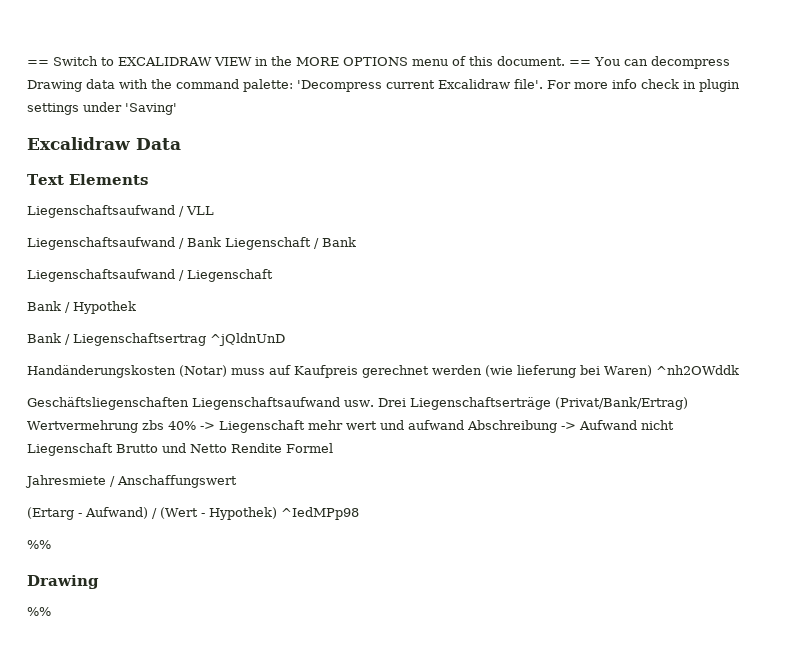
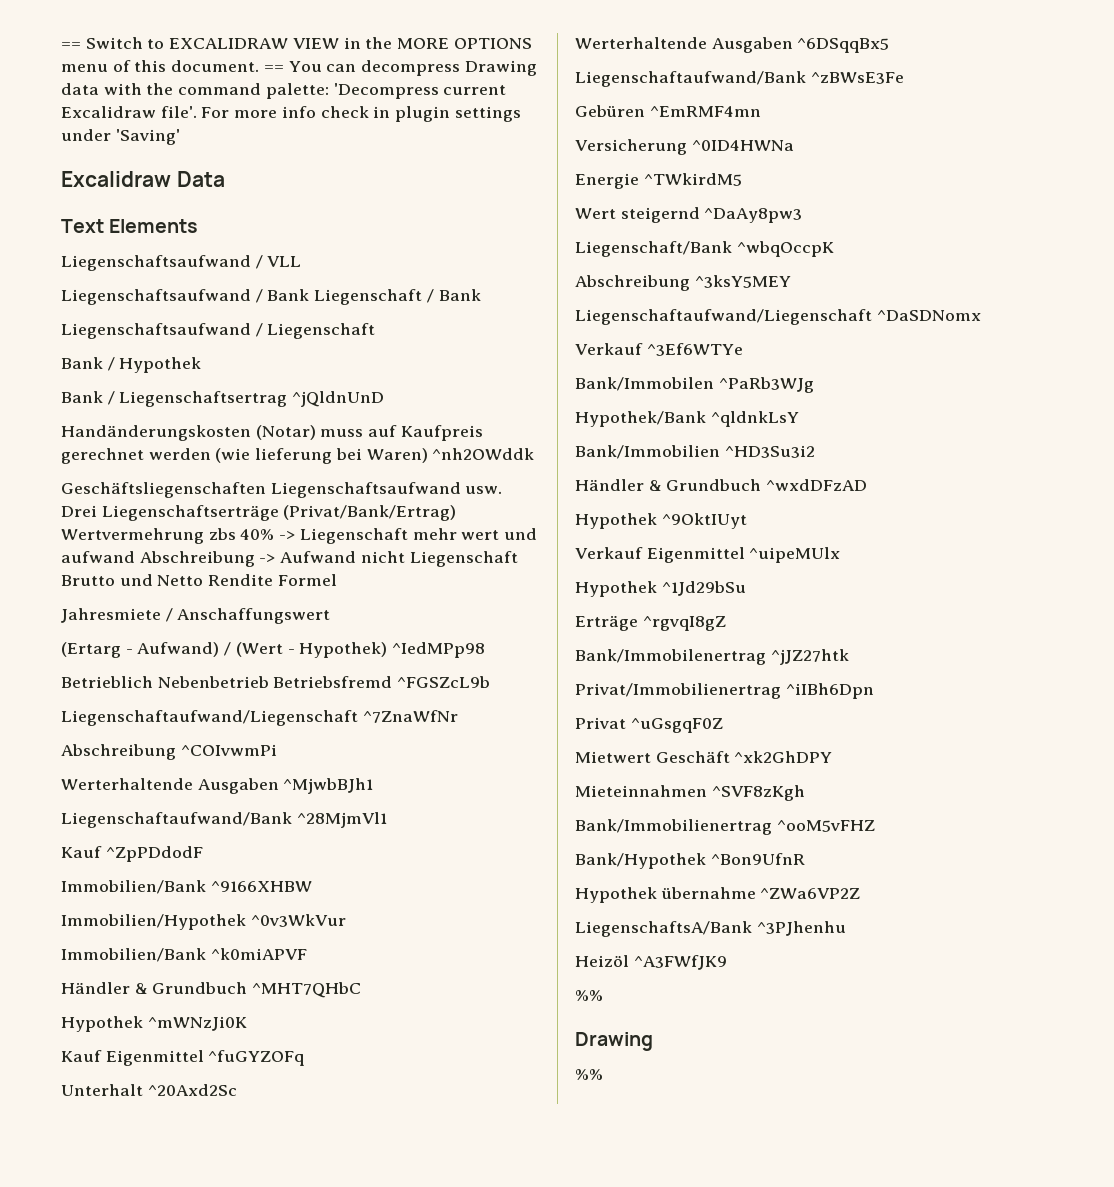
+ Betrieblich Nebenbetrieb Betriebsfremd ^FGSZcL9b
+ Liegenschaftaufwand/Liegenschaft ^7ZnaWfNr
+ Abschreibung ^COIvwmPi
+ Werterhaltende Ausgaben ^MjwbBJh1
+ Liegenschaftaufwand/Bank ^28MjmVl1
+ Kauf ^ZpPDdodF
+ Immobilien/Bank ^9166XHBW
+ Immobilien/Hypothek ^0v3WkVur
+ Immobilien/Bank ^k0miAPVF
+ Händler & Grundbuch ^MHT7QHbC
+ Hypothek ^mWNzJi0K
+ Kauf Eigenmittel ^fuGYZOFq
+ Unterhalt ^20Axd2Sc
+ Werterhaltende Ausgaben ^6DSqqBx5
+ Liegenschaftaufwand/Bank ^zBWsE3Fe
+ Gebüren ^EmRMF4mn
+ Versicherung ^0ID4HWNa
+ Energie ^TWkirdM5
+ Wert steigernd ^DaAy8pw3
+ Liegenschaft/Bank ^wbqOccpK
+ Abschreibung ^3ksY5MEY
+ Liegenschaftaufwand/Liegenschaft ^DaSDNomx
+ Verkauf ^3Ef6WTYe
+ Bank/Immobilen ^PaRb3WJg
+ Hypothek/Bank ^qldnkLsY
+ Bank/Immobilien ^HD3Su3i2
+ Händler & Grundbuch ^wxdDFzAD
+ Hypothek ^9OktIUyt
+ Verkauf Eigenmittel ^uipeMUlx
+ Hypothek ^1Jd29bSu
+ Erträge ^rgvqI8gZ
+ Bank/Immobilenertrag ^jJZ27htk
+ Privat/Immobilienertrag ^iIBh6Dpn
+ Privat ^uGsgqF0Z
+ Mietwert Geschäft ^xk2GhDPY
+ Mieteinnahmen ^SVF8zKgh
+ Bank/Immobilienertrag ^ooM5vFHZ
+ Bank/Hypothek ^Bon9UfnR
+ Hypothek übernahme ^ZWa6VP2Z
+ LiegenschaftsA/Bank ^3PJhenhu
+ Heizöl ^A3FWfJK9

